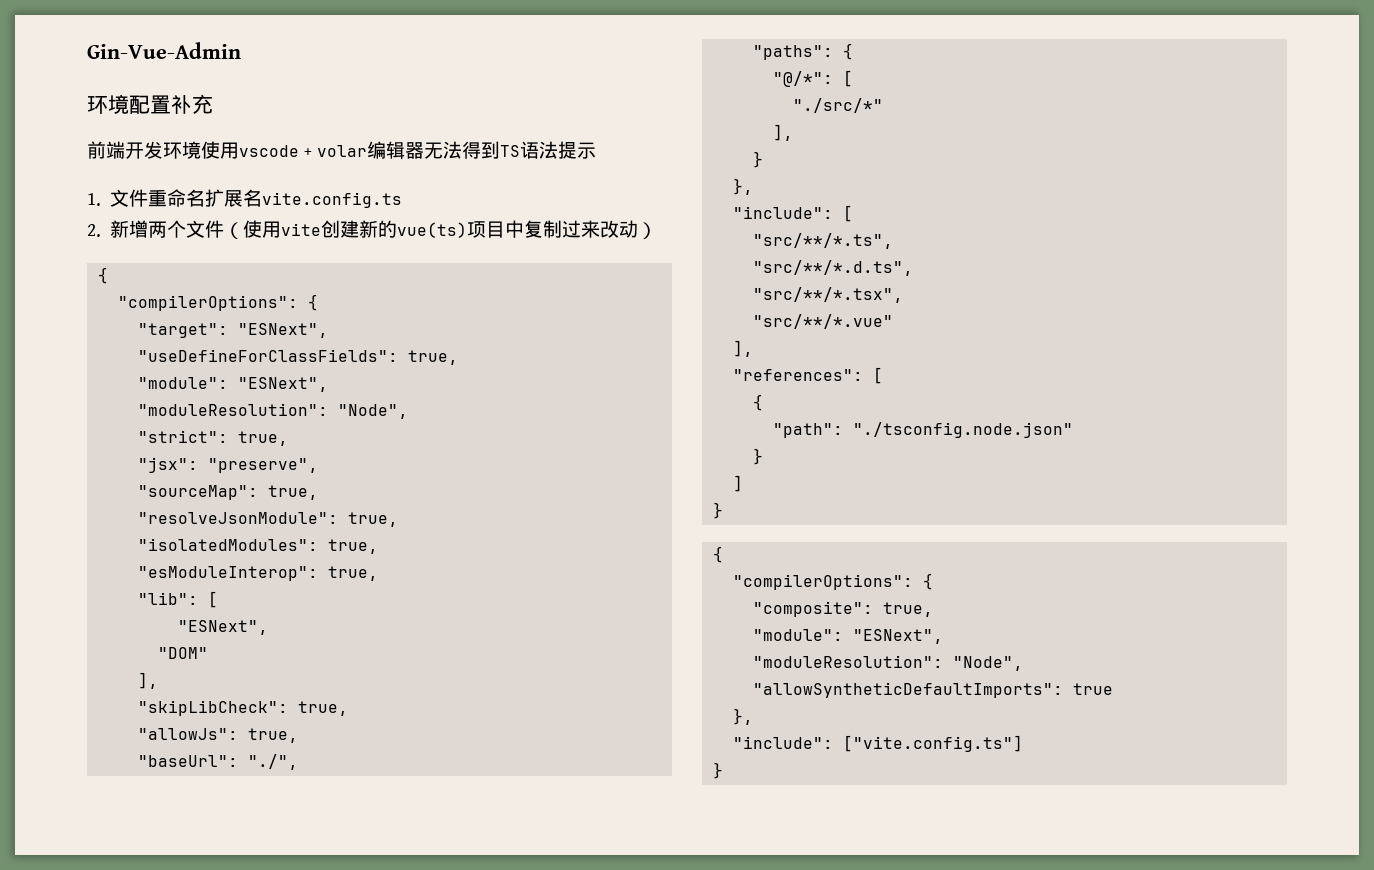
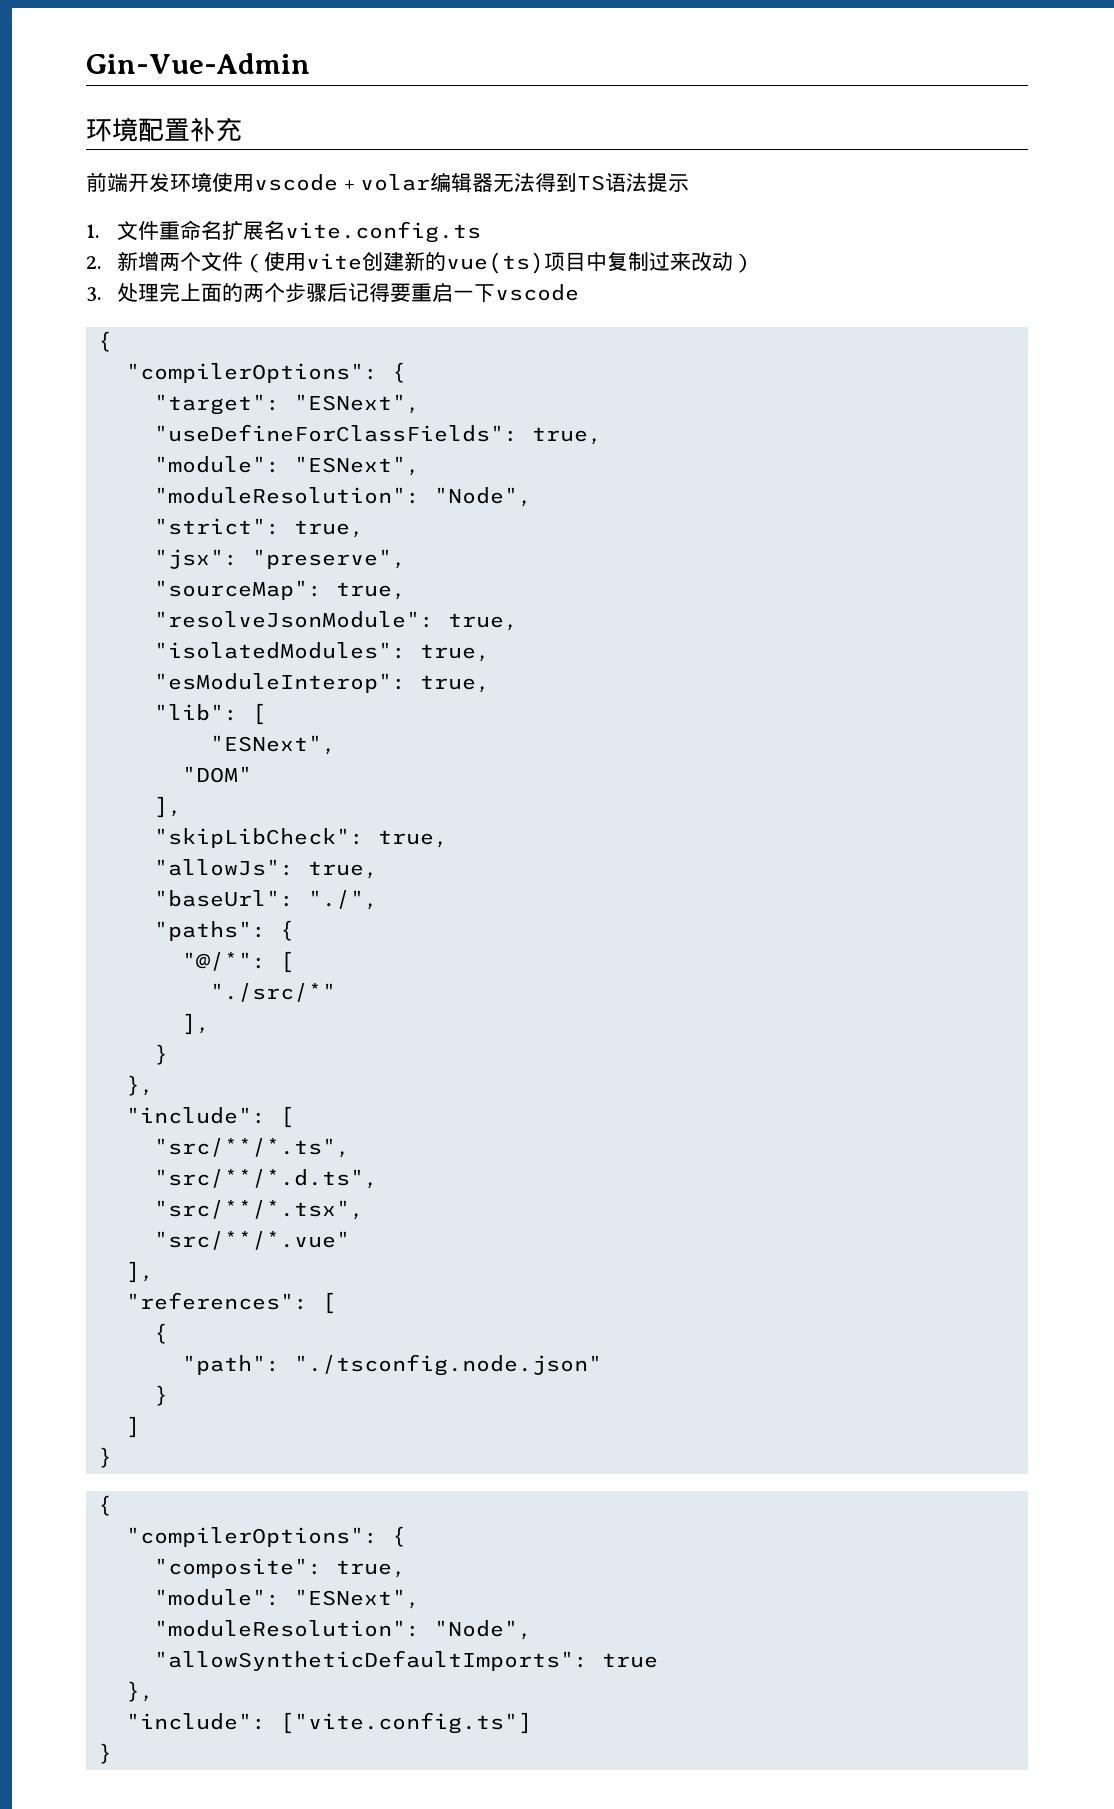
+ 3.处理完上面的两个步骤后记得要重启一下vscode

